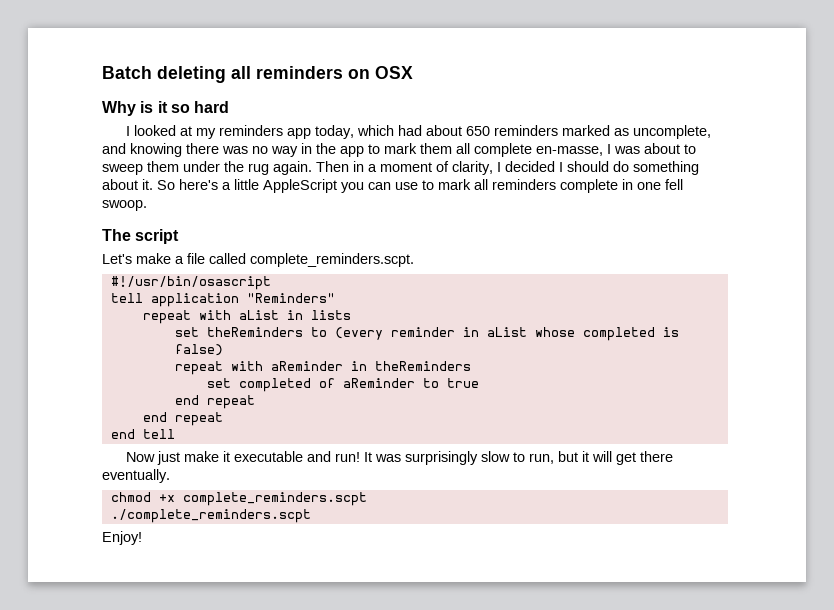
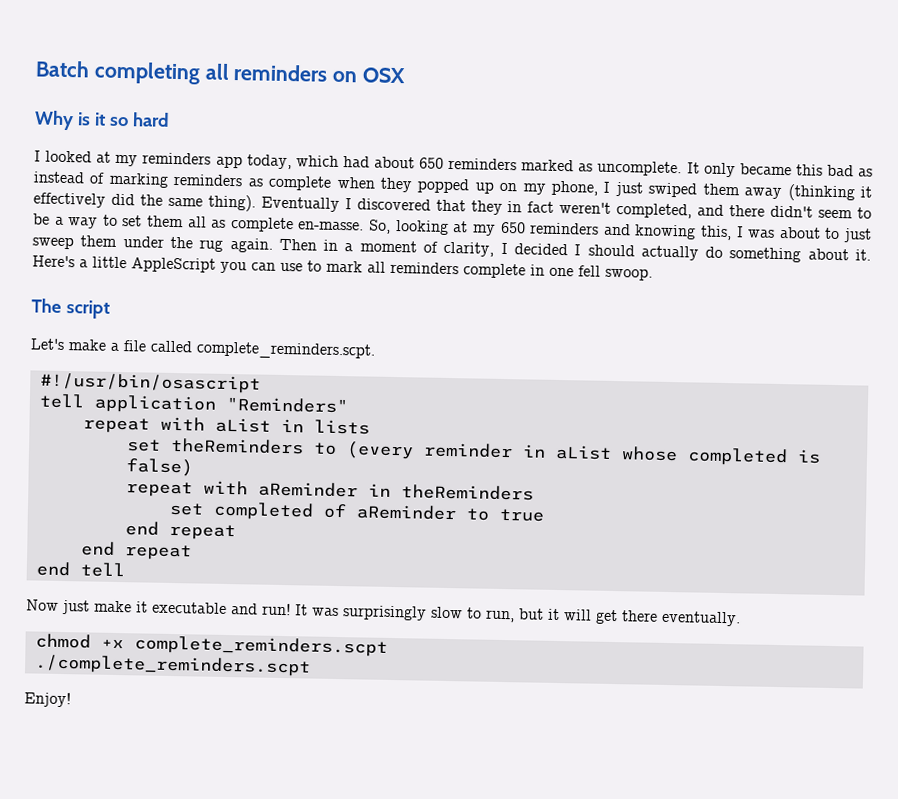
- Batch deleting all reminders on OSX
+ Batch completing all reminders on OSX
- I looked at my reminders app today, which had about 650 reminders marked as uncomplete, and knowing there was no way in the app to mark them all complete en-masse, I was about to sweep them under the rug again.
+ I looked at my reminders app today, which had about 650 reminders marked as uncomplete. It only became this bad as instead of marking reminders as complete when they popped up on my phone, I just swiped them away (thinking it effectively did the same thing). Eventually I discovered that they in fact weren't completed, and there didn't seem to be a way to set them all as complete en-masse. So, looking at my 650 reminders and knowing this, I was about to just sweep them under the rug again.
- Then in a moment of clarity, I decided I should do something about it.
+ Then in a moment of clarity, I decided I should actually do something about it.
- So here's a little AppleScript you can use to mark all reminders complete in one fell swoop.
+ Here's a little AppleScript you can use to mark all reminders complete in one fell swoop.

